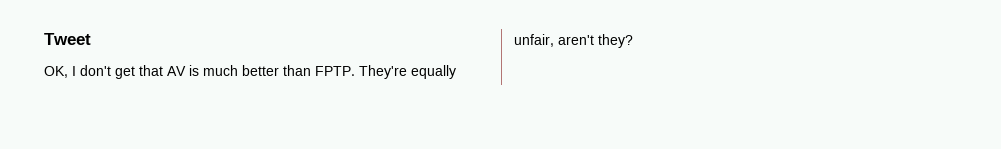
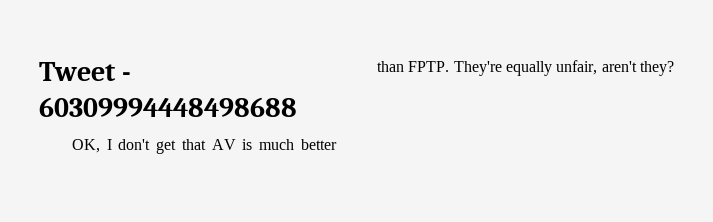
- Tweet
+ Tweet - 60309994448498688

